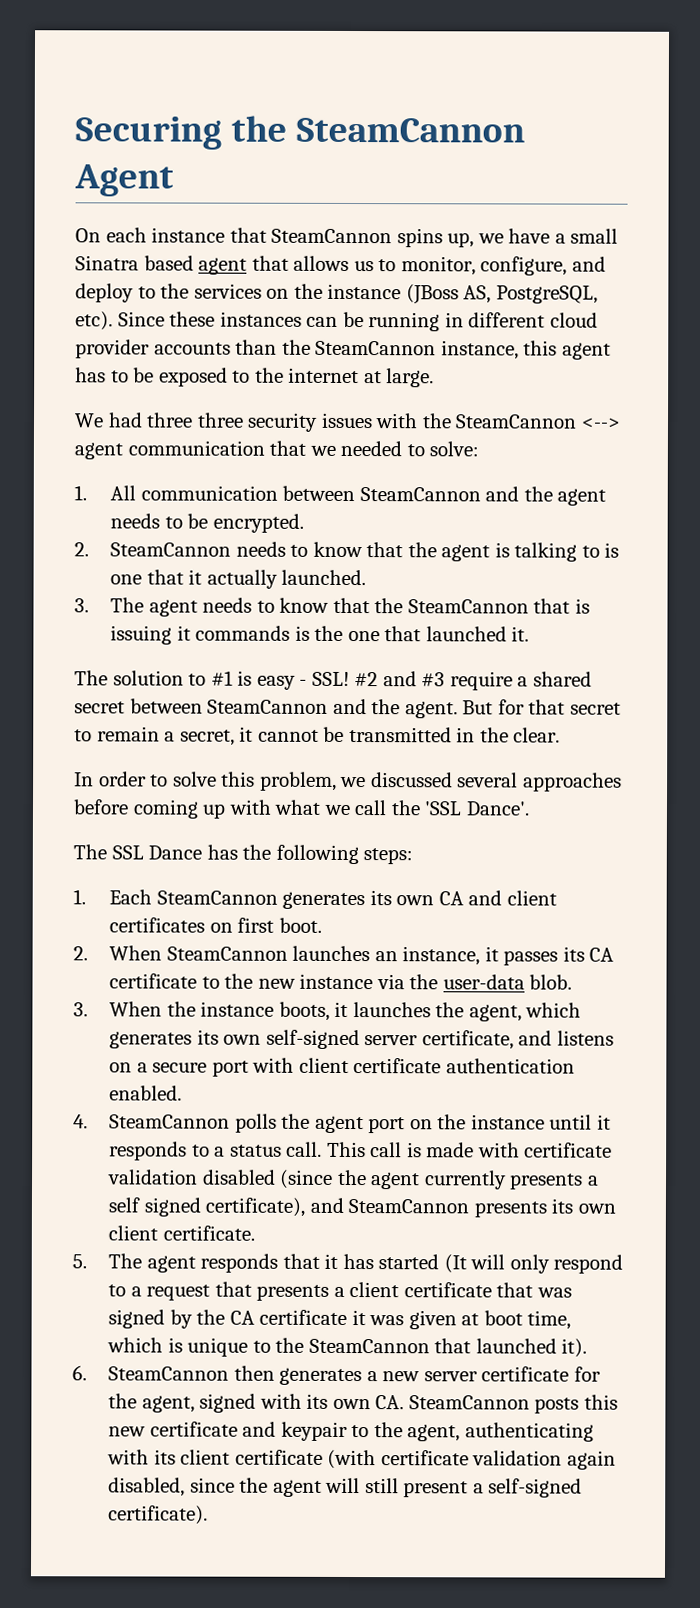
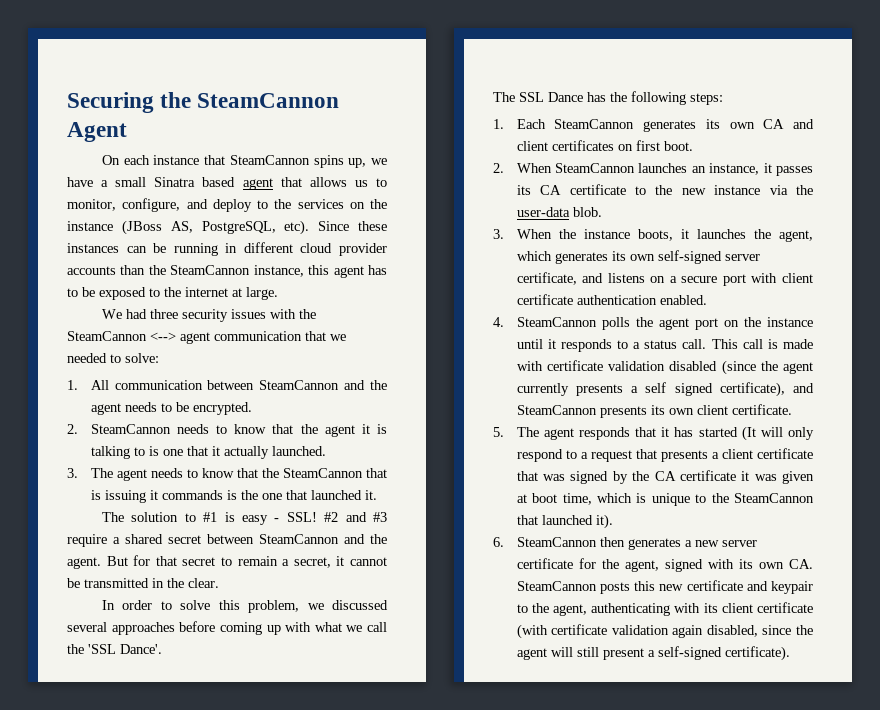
- We had three three security issues with the SteamCannon <--> agent communication that we needed to solve:
+ We had three security issues with the SteamCannon <--> agent communication that we needed to solve:
- 2. SteamCannon needs to know that the agent is talking to is one that it actually launched.
+ 2. SteamCannon needs to know that the agent it is talking to is one that it actually launched.

